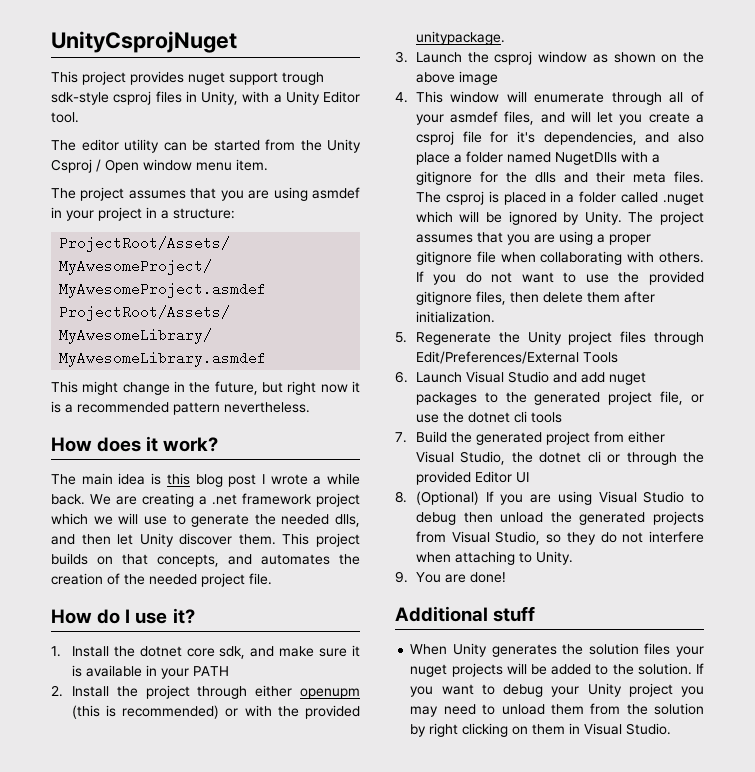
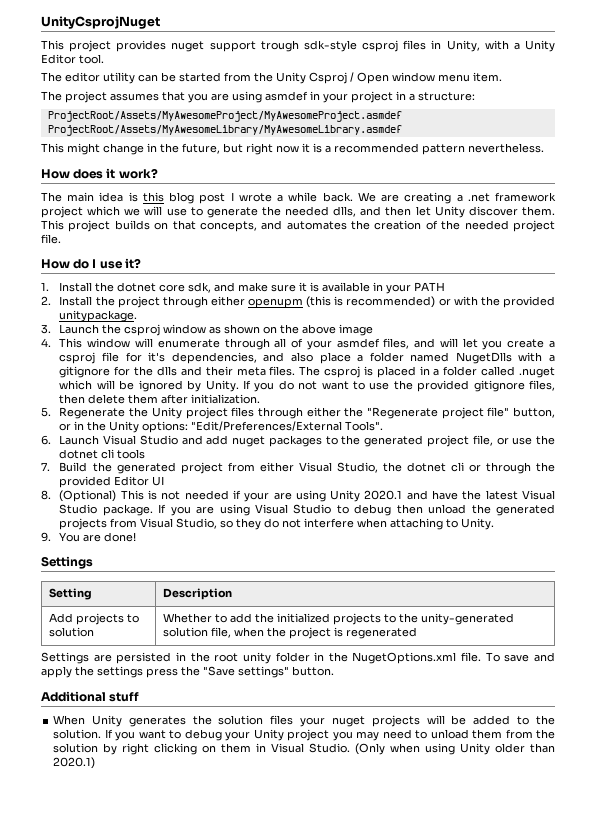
- The project assumes that you are using a proper gitignore file when collaborating with others.
- 5. Regenerate the Unity project files through Edit/Preferences/External Tools
+ 5. Regenerate the Unity project files through either the "Regenerate project file" button, or in the Unity options: "Edit/Preferences/External Tools".
- 8. (Optional) If you are using Visual Studio to debug then unload the generated projects from Visual Studio, so they do not interfere when attaching to Unity.
+ 8. (Optional) This is not needed if your are using Unity 2020.1 and have the latest Visual Studio package. If you are using Visual Studio to debug then unload the generated projects from Visual Studio, so they do not interfere when attaching to Unity.
  9. You are done!
+ Settings
+ Setting | Description
+ Add projects to solution | Whether to add the initialized projects to the unity-generated solution file, when the project is regenerated
+ Settings are persisted in the root unity folder in the NugetOptions.xml file. To save and apply the settings press the "Save settings" button.
+ (Only when using Unity older than 2020.1)

